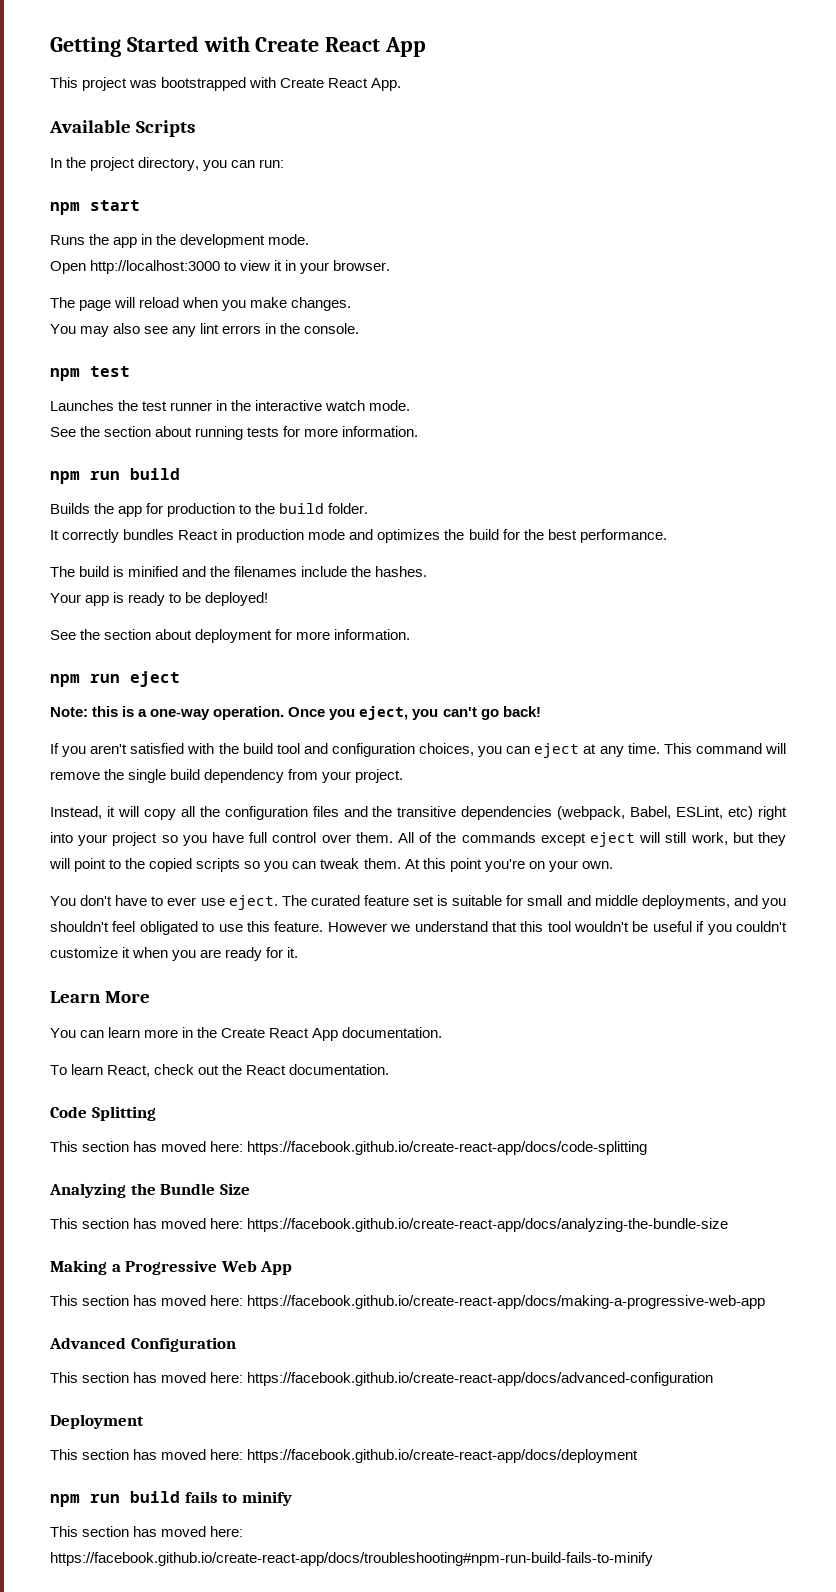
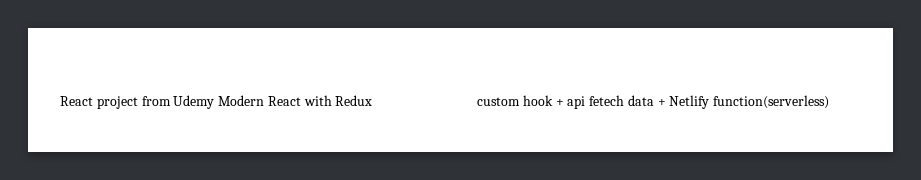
- Getting Started with Create React App
- This project was bootstrapped with Create React App.
- Available Scripts
- In the project directory, you can run:
- npm start
- Runs the app in the development mode.
- Open http://localhost:3000 to view it in your browser.
- The page will reload when you make changes.
- You may also see any lint errors in the console.
- npm test
- Launches the test runner in the interactive watch mode.
- See the section about running tests for more information.
- npm run build
- Builds the app for production to the build folder.
- It correctly bundles React in production mode and optimizes the build for the best performance.
- The build is minified and the filenames include the hashes.
- Your app is ready to be deployed!
- See the section about deployment for more information.
- npm run eject
- Note: this is a one-way operation. Once you eject, you can't go back!
- If you aren't satisfied with the build tool and configuration choices, you can eject at any time. This command will remove the single build dependency from your project.
- Instead, it will copy all the configuration files and the transitive dependencies (webpack, Babel, ESLint, etc) right into your project so you have full control over them. All of the commands except eject will still work, but they will point to the copied scripts so you can tweak them. At this point you're on your own.
- You don't have to ever use eject. The curated feature set is suitable for small and middle deployments, and you shouldn't feel obligated to use this feature. However we understand that this tool wouldn't be useful if you couldn't customize it when you are ready for it.
- Learn More
- You can learn more in the Create React App documentation.
- To learn React, check out the React documentation.
- Code Splitting
- This section has moved here: https://facebook.github.io/create-react-app/docs/code-splitting
- Analyzing the Bundle Size
- This section has moved here: https://facebook.github.io/create-react-app/docs/analyzing-the-bundle-size
- Making a Progressive Web App
- This section has moved here: https://facebook.github.io/create-react-app/docs/making-a-progressive-web-app
- Advanced Configuration
- This section has moved here: https://facebook.github.io/create-react-app/docs/advanced-configuration
- Deployment
- This section has moved here: https://facebook.github.io/create-react-app/docs/deployment
- npm run build fails to minify
- This section has moved here: https://facebook.github.io/create-react-app/docs/troubleshooting#npm-run-build-fails-to-minify
+ React project from Udemy Modern React with Redux
+ custom hook + api fetech data + Netlify function(serverless)

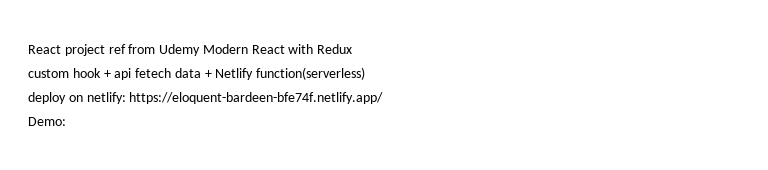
- React project from Udemy Modern React with Redux
+ React project ref from Udemy Modern React with Redux
+ deploy on netlify: https://eloquent-bardeen-bfe74f.netlify.app/
+ Demo:

